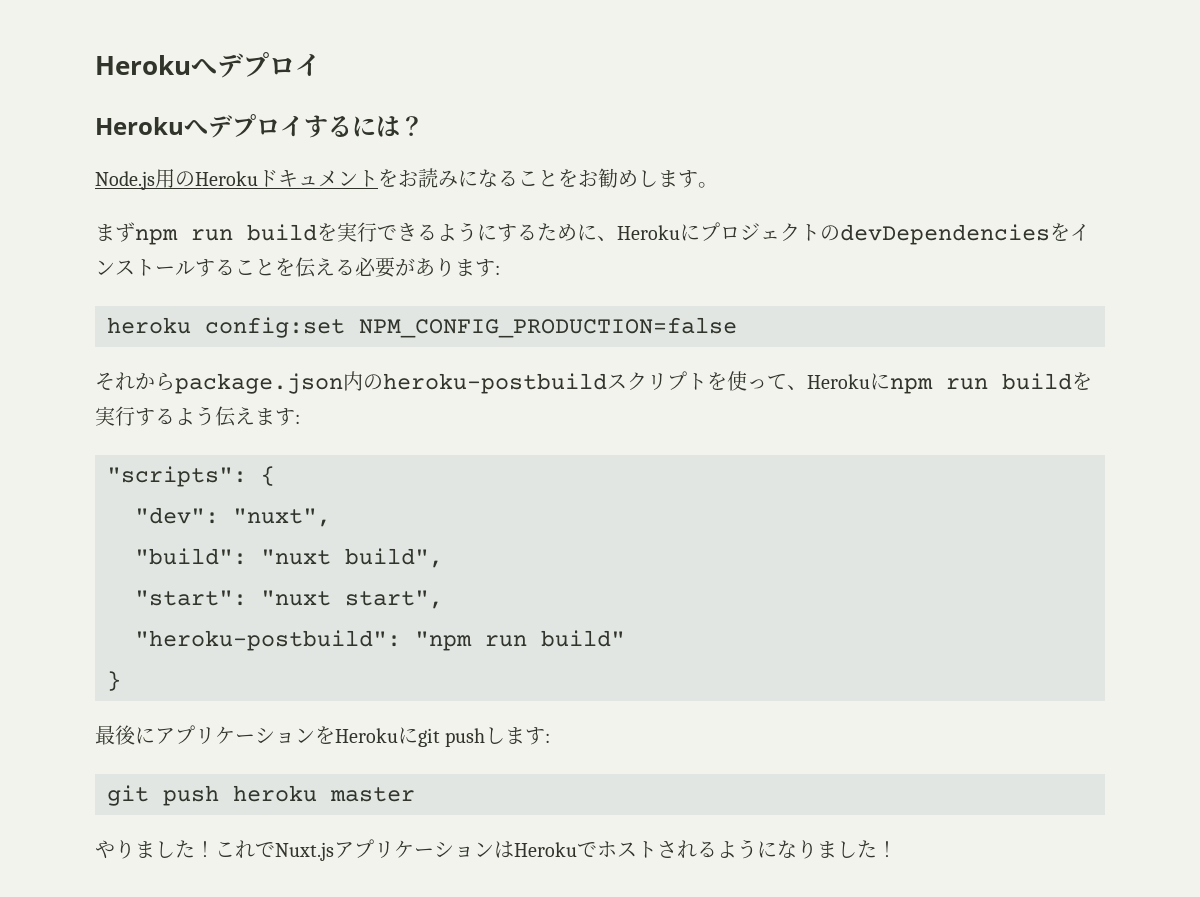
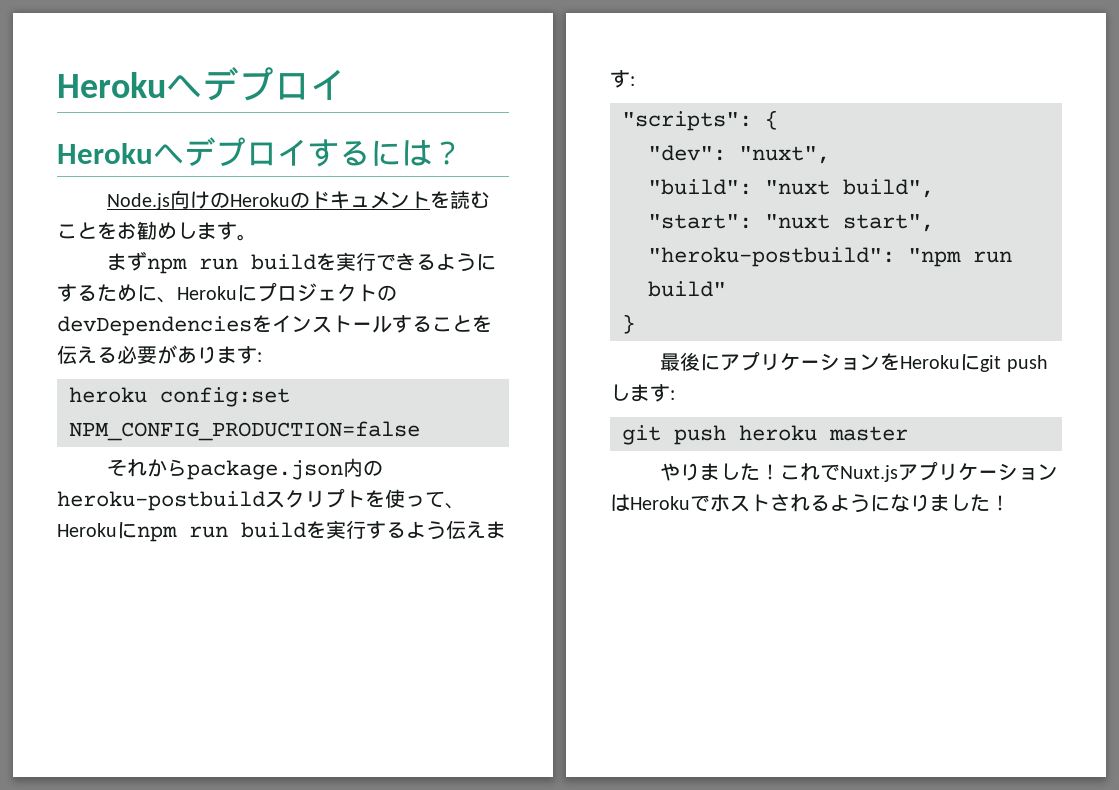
- Node.js用のHerokuドキュメントをお読みになることをお勧めします。
+ Node.js向けのHerokuのドキュメントを読むことをお勧めします。

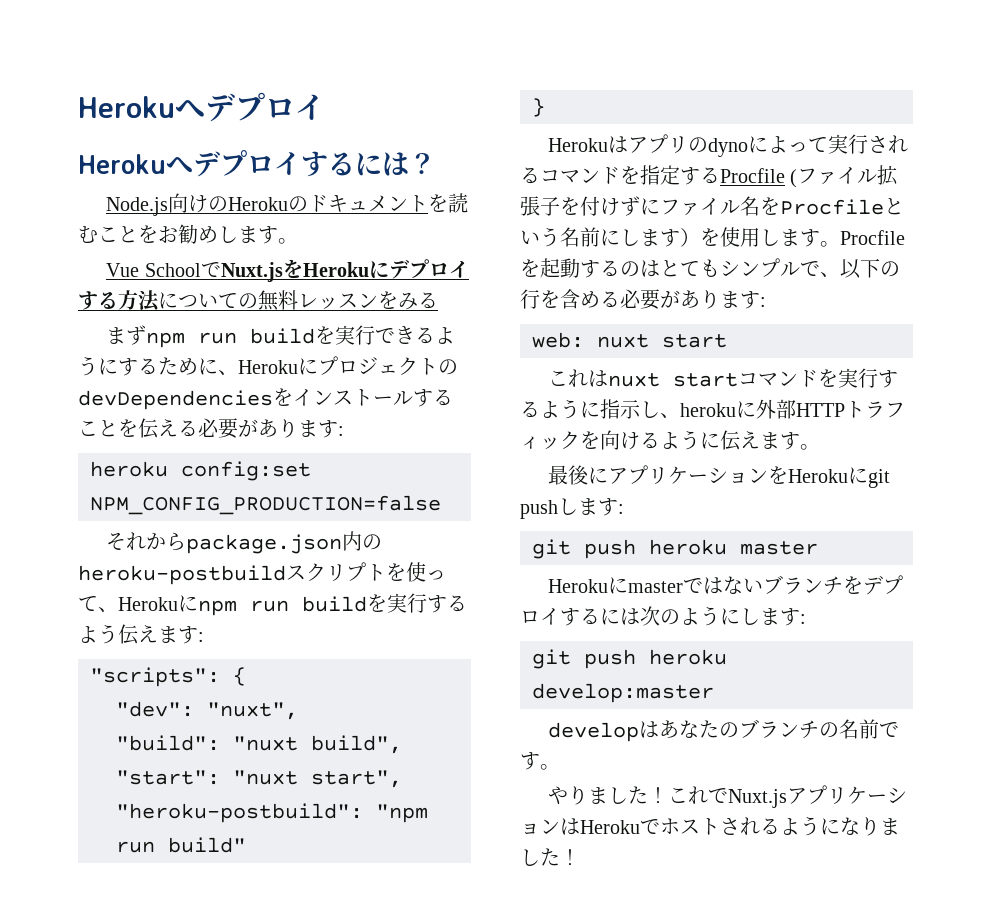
+ Vue SchoolでNuxt.jsをHerokuにデプロイする方法についての無料レッスンをみる
+ Herokuはアプリのdynoによって実行されるコマンドを指定するProcfile (ファイル拡張子を付けずにファイル名をProcfileという名前にします）を使用します。Procfileを起動するのはとてもシンプルで、以下の行を含める必要があります:
+ web: nuxt start
+ これはnuxt startコマンドを実行するように指示し、herokuに外部HTTPトラフィックを向けるように伝えます。
+ Herokuにmasterではないブランチをデプロイするには次のようにします:
+ git push heroku develop:master
+ developはあなたのブランチの名前です。

